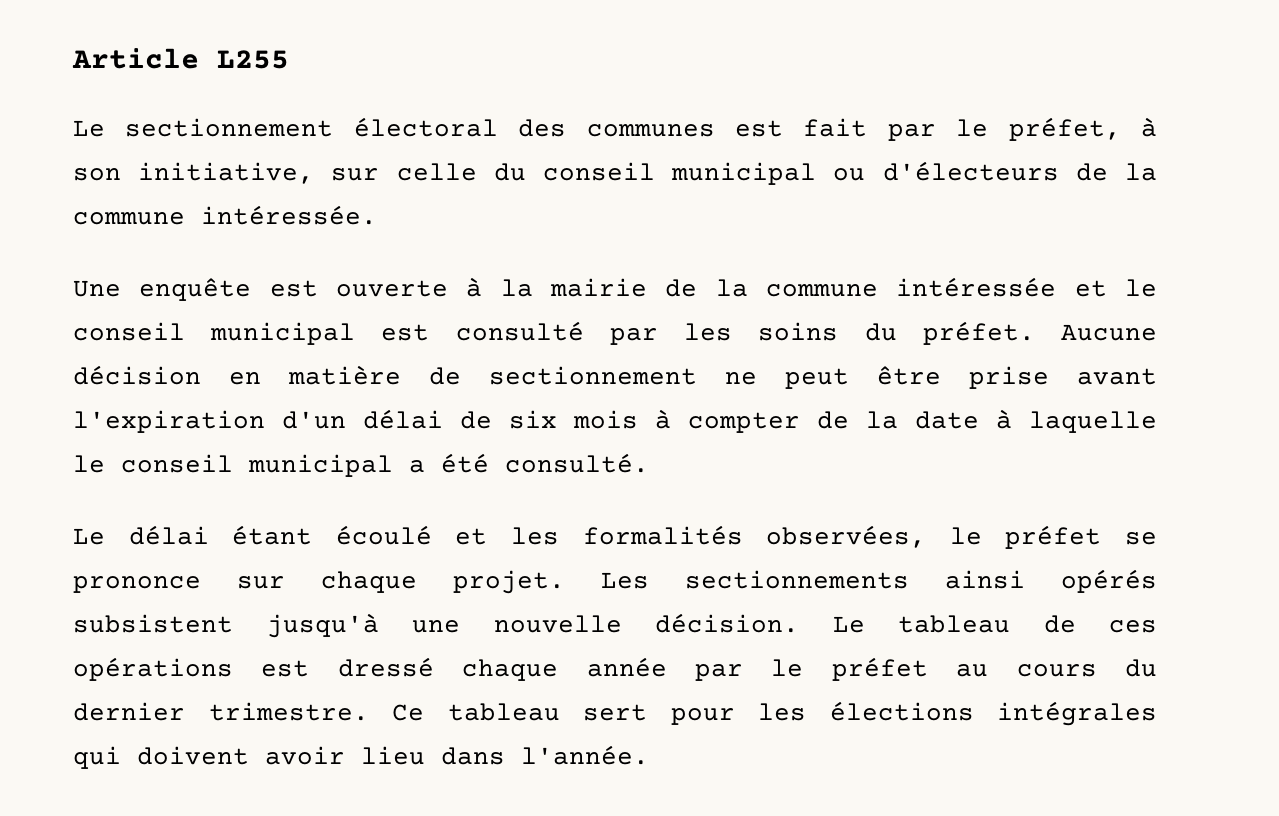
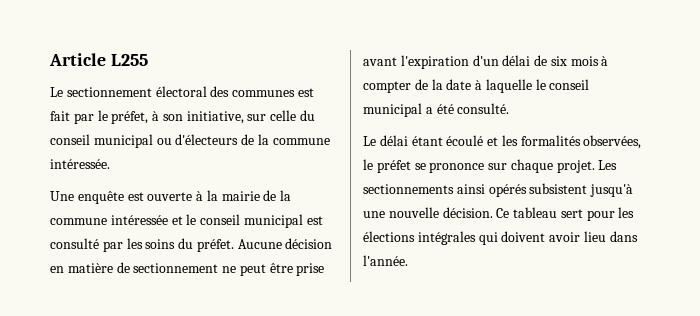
- Le tableau de ces opérations est dressé chaque année par le préfet au cours du dernier trimestre.

